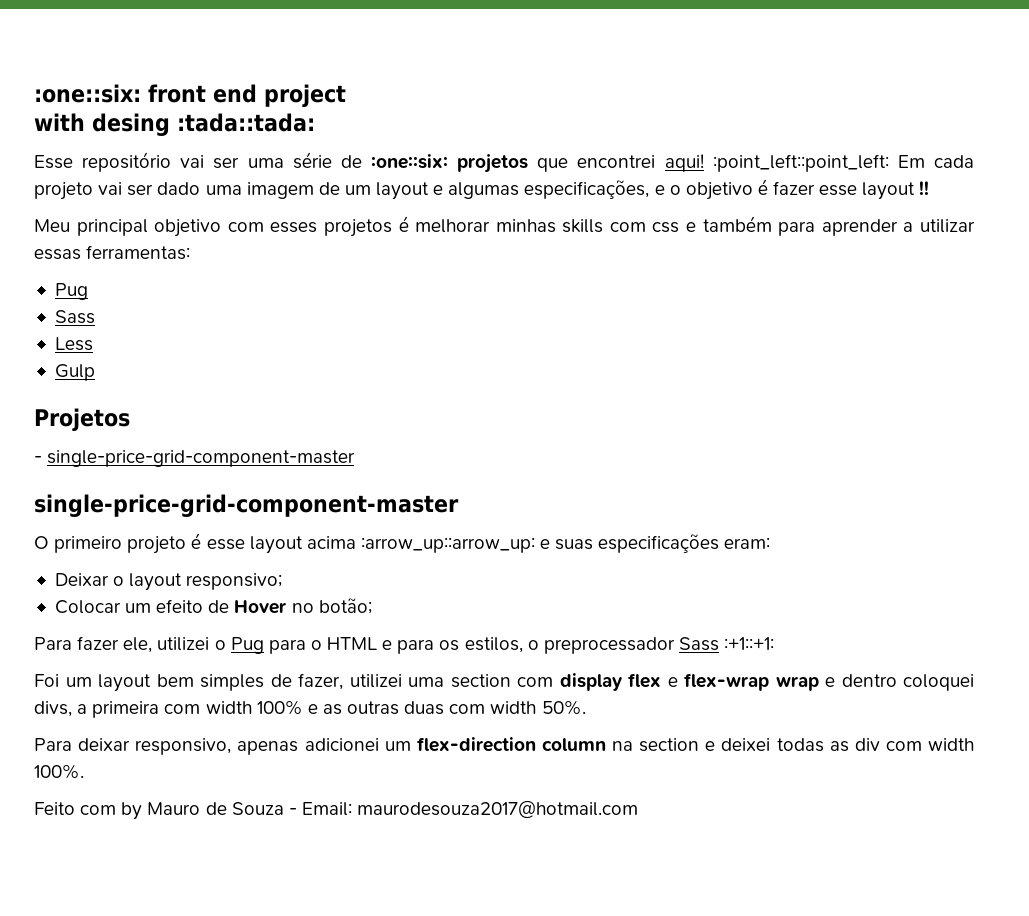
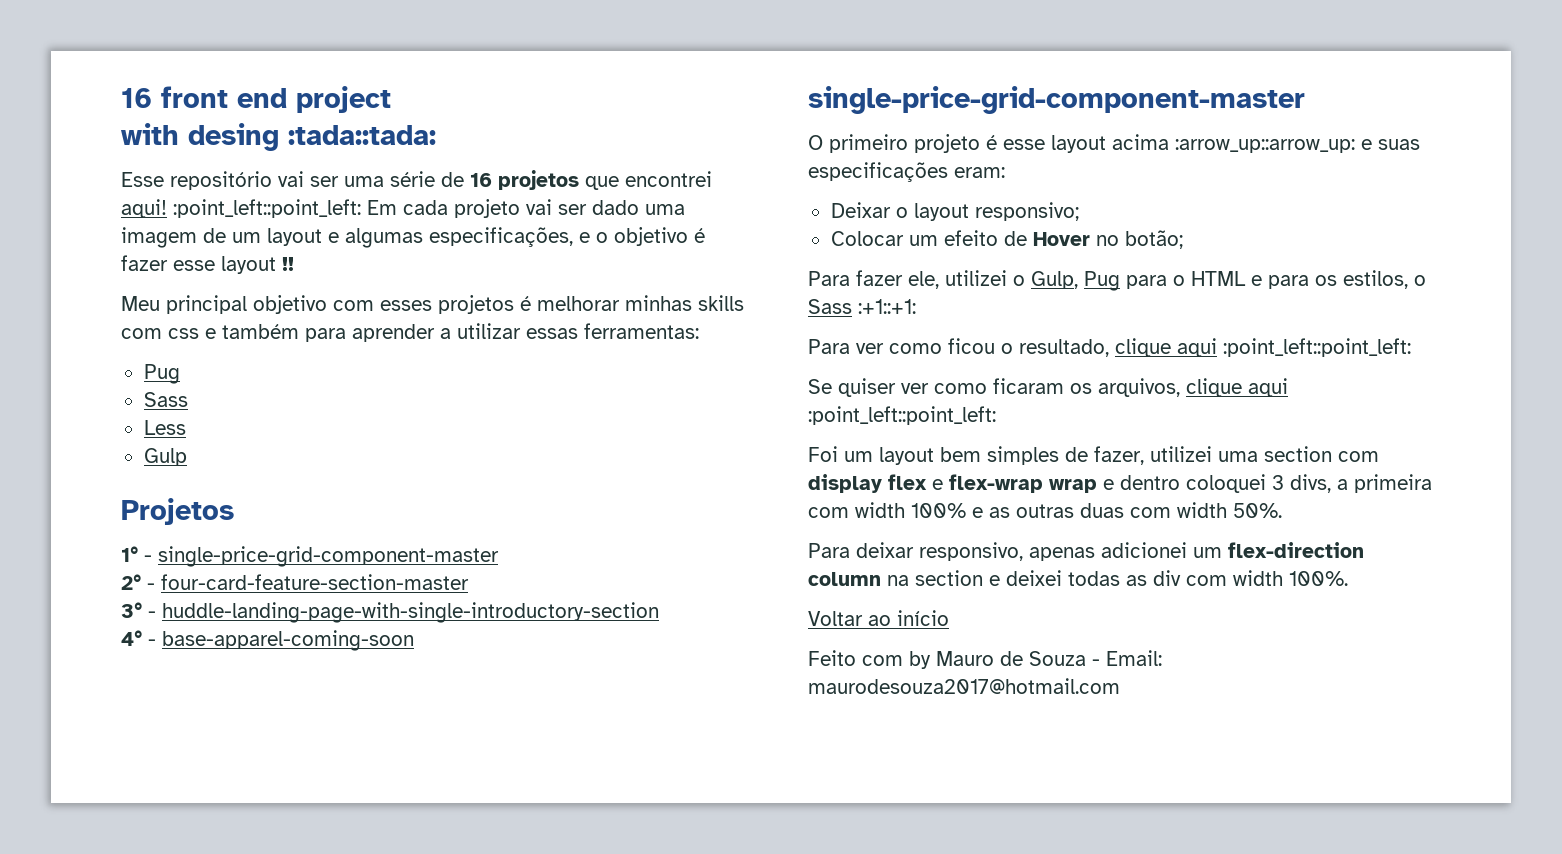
- :one::six: front end project
+ 16 front end project
- Esse repositório vai ser uma série de :one::six: projetos que encontrei aqui! :point_left::point_left: Em cada projeto vai ser dado uma imagem de um layout e algumas especificações, e o objetivo é fazer esse layout !!
+ Esse repositório vai ser uma série de 16 projetos que encontrei aqui! :point_left::point_left: Em cada projeto vai ser dado uma imagem de um layout e algumas especificações, e o objetivo é fazer esse layout !!
- - single-price-grid-component-master
+ 1° - single-price-grid-component-master
+ 2° - four-card-feature-section-master
+ 3° - huddle-landing-page-with-single-introductory-section
+ 4° - base-apparel-coming-soon
- Para fazer ele, utilizei o Pug para o HTML e para os estilos, o preprocessador Sass :+1::+1:
+ Para fazer ele, utilizei o Gulp, Pug para o HTML e para os estilos, o Sass :+1::+1:
+ Para ver como ficou o resultado, clique aqui :point_left::point_left:
+ Se quiser ver como ficaram os arquivos, clique aqui :point_left::point_left:
- Foi um layout bem simples de fazer, utilizei uma section com display flex e flex-wrap wrap e dentro coloquei divs, a primeira com width 100% e as outras duas com width 50%.
+ Foi um layout bem simples de fazer, utilizei uma section com display flex e flex-wrap wrap e dentro coloquei 3 divs, a primeira com width 100% e as outras duas com width 50%.
+ Voltar ao início

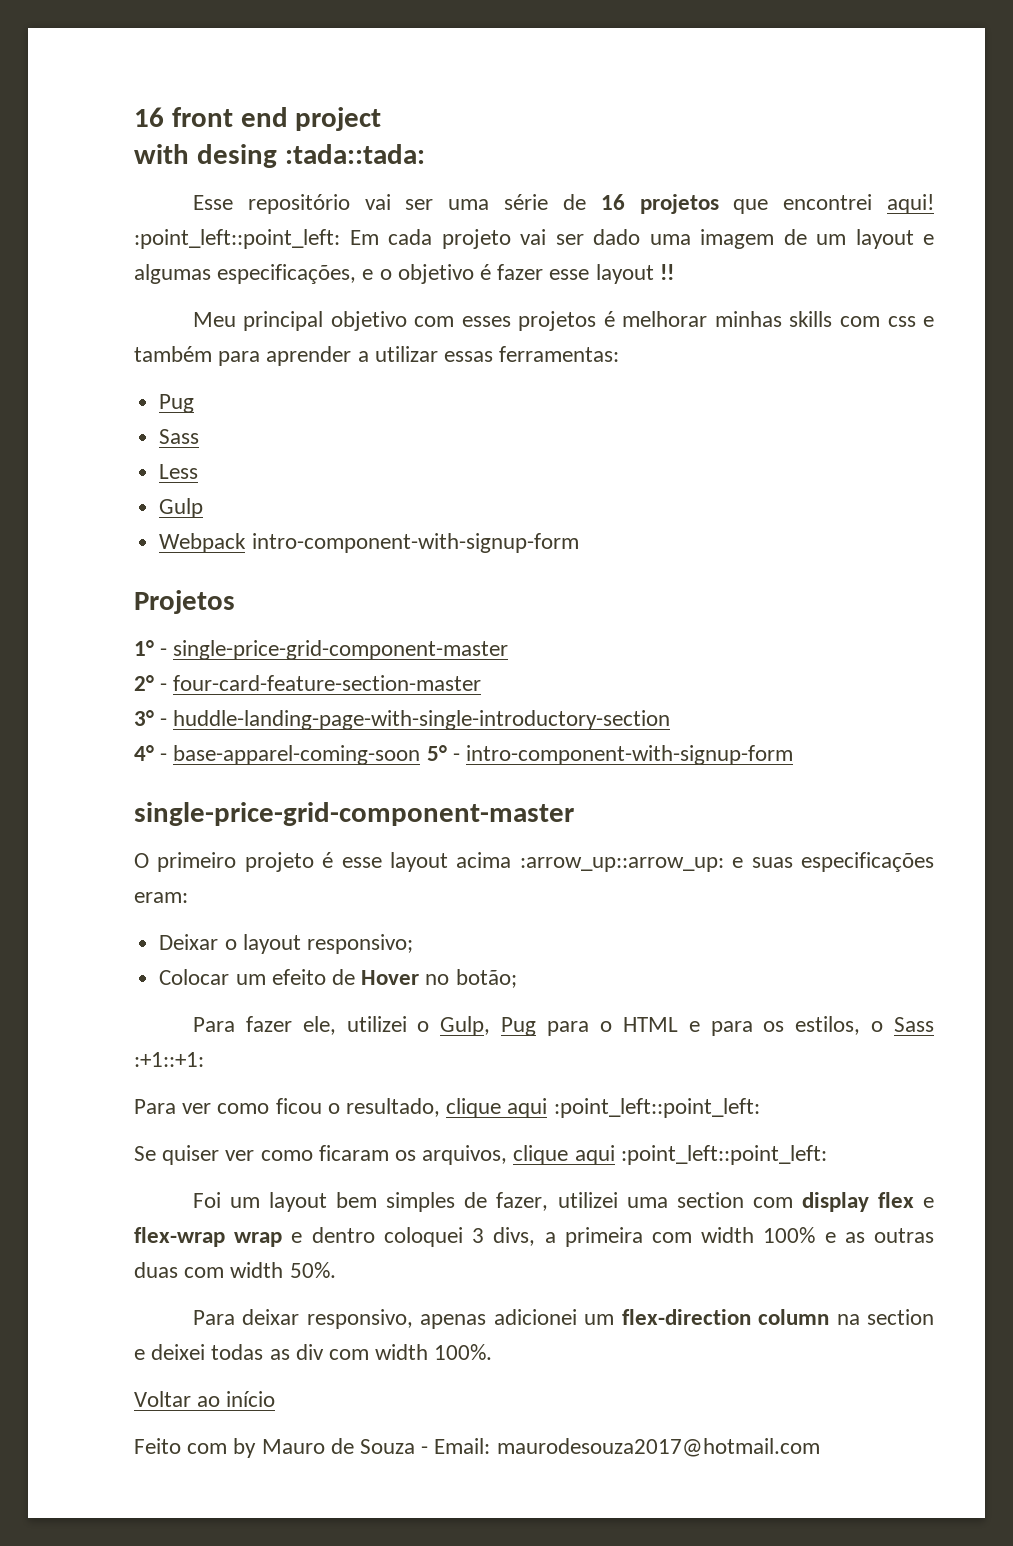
+ Webpack intro-component-with-signup-form
- 4° - base-apparel-coming-soon
+ 4° - base-apparel-coming-soon 5° - intro-component-with-signup-form

